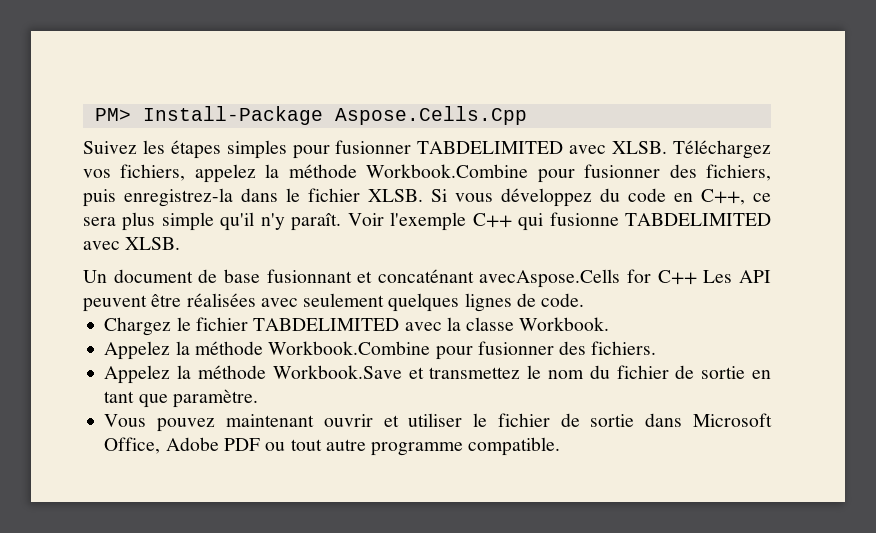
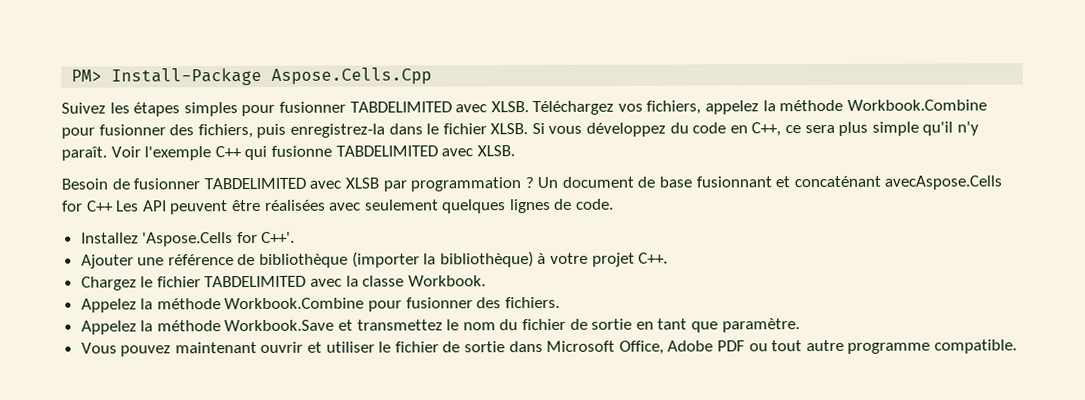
+ Besoin de fusionner TABDELIMITED avec XLSB par programmation ?
+ Installez 'Aspose.Cells for C++'.
+ Ajouter une référence de bibliothèque (importer la bibliothèque) à votre projet C++.

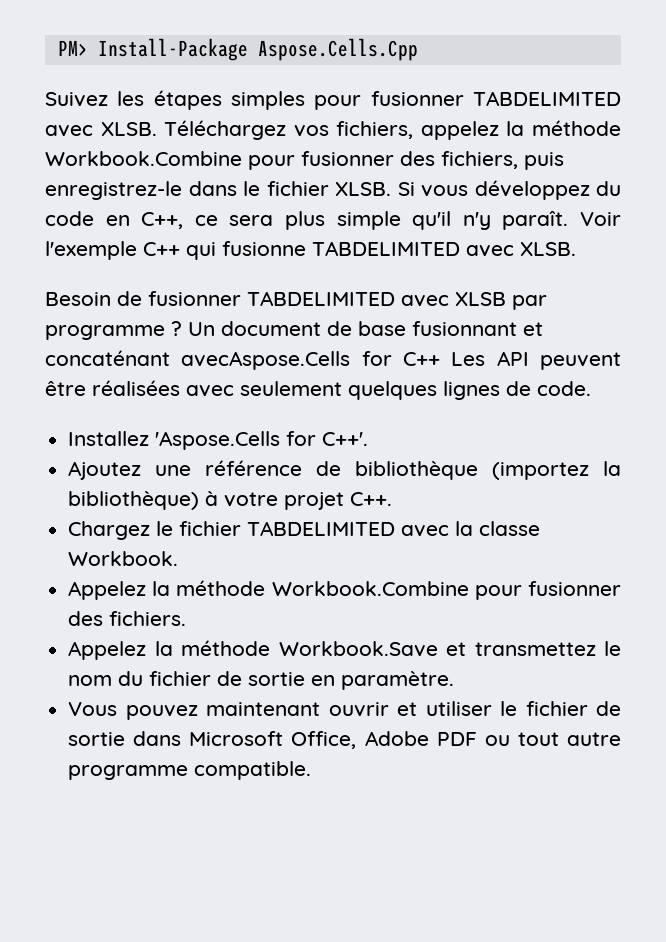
- Téléchargez vos fichiers, appelez la méthode Workbook.Combine pour fusionner des fichiers, puis enregistrez-la dans le fichier XLSB.
+ Téléchargez vos fichiers, appelez la méthode Workbook.Combine pour fusionner des fichiers, puis enregistrez-le dans le fichier XLSB.
- Besoin de fusionner TABDELIMITED avec XLSB par programmation ?
+ Besoin de fusionner TABDELIMITED avec XLSB par programme ?
- Ajouter une référence de bibliothèque (importer la bibliothèque) à votre projet C++.
+ Ajoutez une référence de bibliothèque (importez la bibliothèque) à votre projet C++.
- Appelez la méthode Workbook.Save et transmettez le nom du fichier de sortie en tant que paramètre.
+ Appelez la méthode Workbook.Save et transmettez le nom du fichier de sortie en paramètre.

